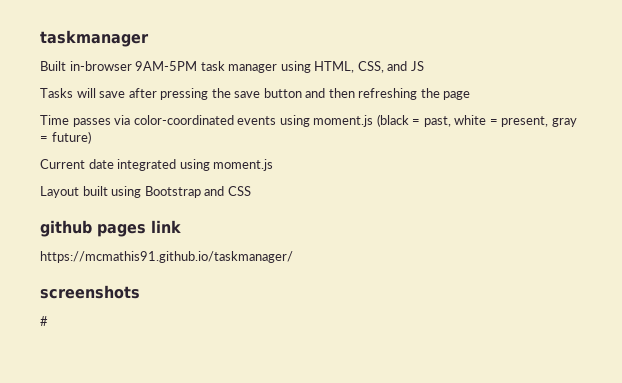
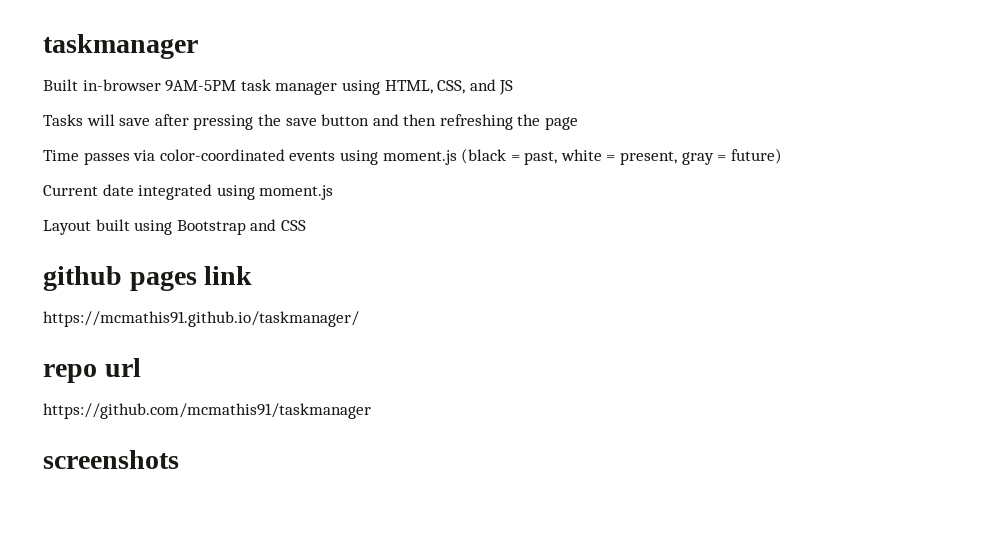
+ repo url
+ https://github.com/mcmathis91/taskmanager
- #

